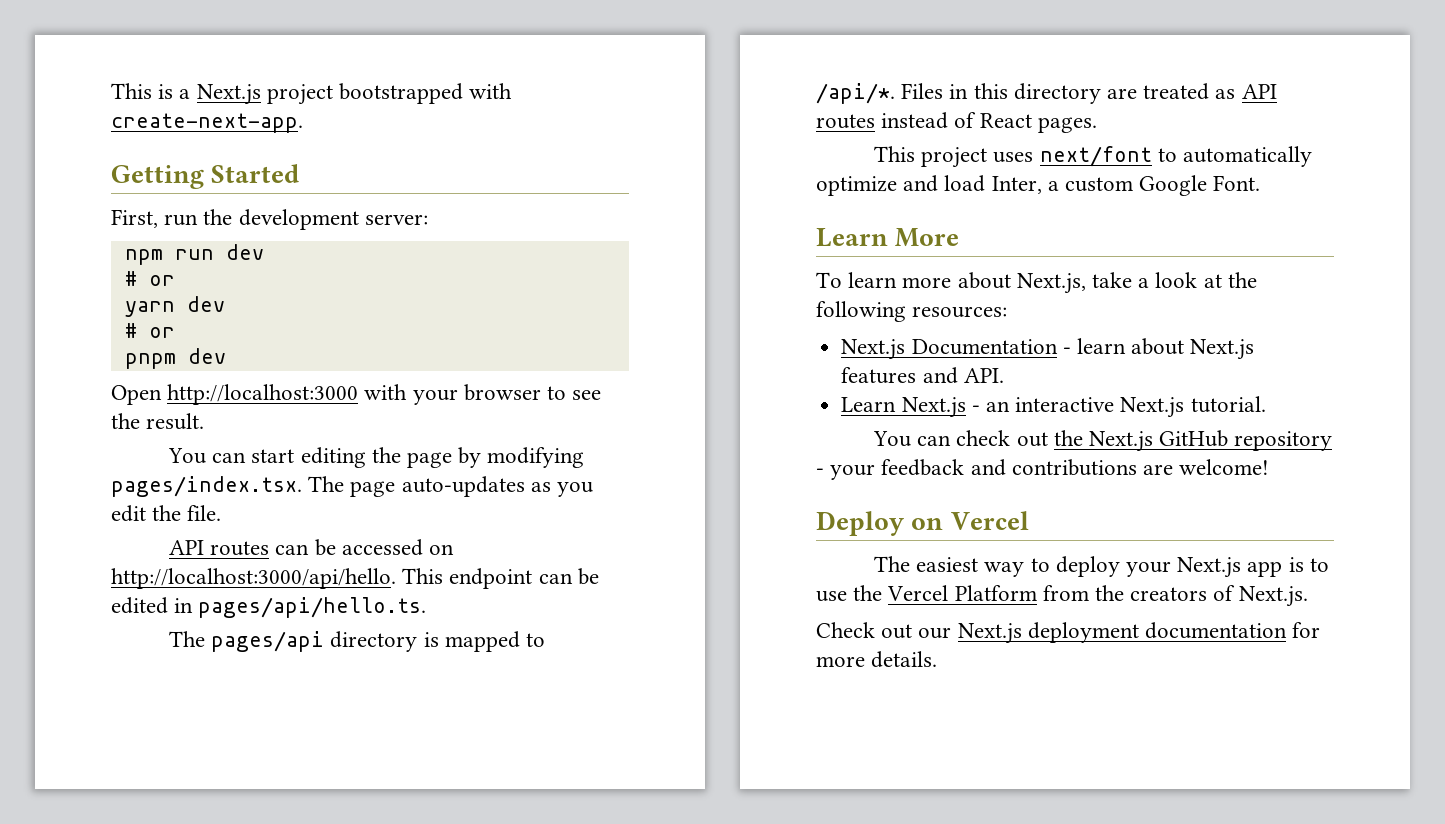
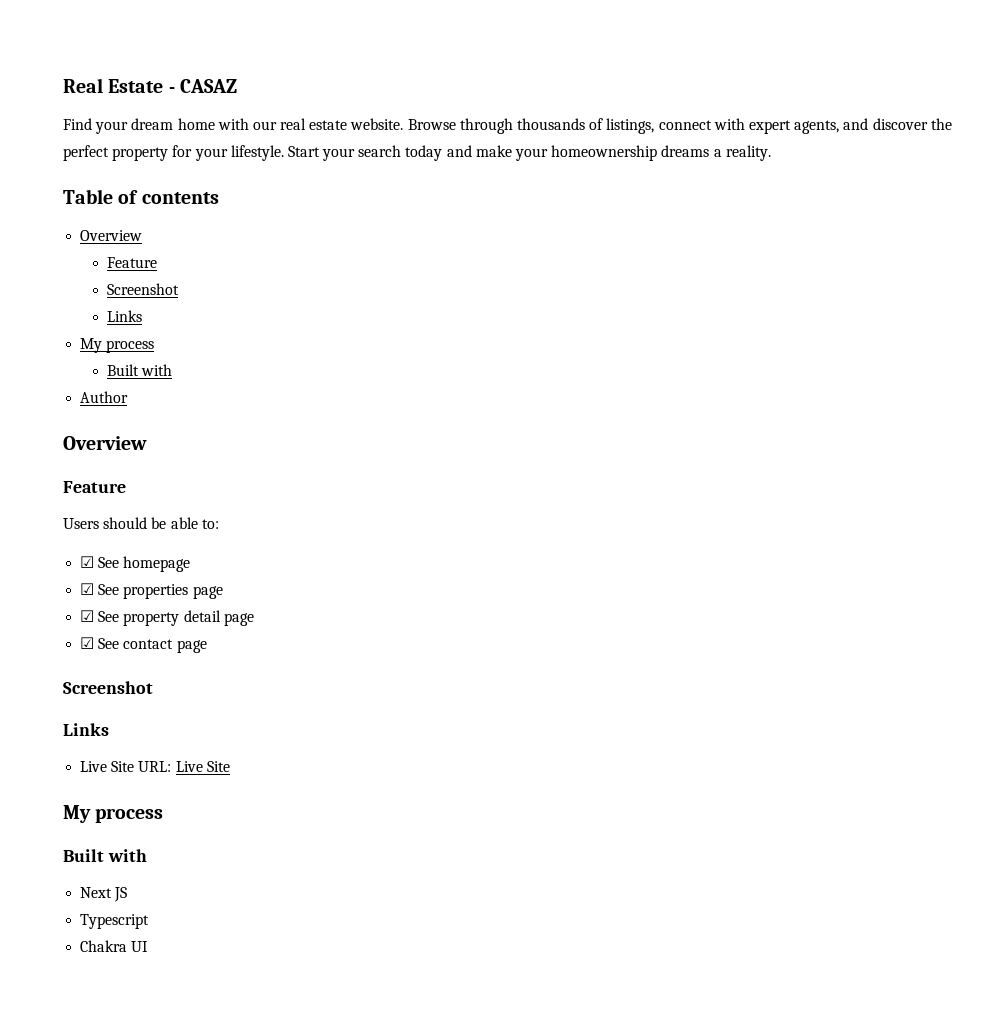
- This is a Next.js project bootstrapped with create-next-app.
- Getting Started
- First, run the development server:
- npm run dev
- # or
- yarn dev
- # or
- pnpm dev
- Open http://localhost:3000 with your browser to see the result.
- You can start editing the page by modifying pages/index.tsx. The page auto-updates as you edit the file.
- API routes can be accessed on http://localhost:3000/api/hello. This endpoint can be edited in pages/api/hello.ts.
- The pages/api directory is mapped to /api/*. Files in this directory are treated as API routes instead of React pages.
- This project uses next/font to automatically optimize and load Inter, a custom Google Font.
- Learn More
- To learn more about Next.js, take a look at the following resources:
- Next.js Documentation - learn about Next.js features and API.
- Learn Next.js - an interactive Next.js tutorial.
- You can check out the Next.js GitHub repository - your feedback and contributions are welcome!
- Deploy on Vercel
- The easiest way to deploy your Next.js app is to use the Vercel Platform from the creators of Next.js.
- Check out our Next.js deployment documentation for more details.
+ Real Estate - CASAZ
+ Find your dream home with our real estate website. Browse through thousands of listings, connect with expert agents, and discover the perfect property for your lifestyle. Start your search today and make your homeownership dreams a reality.
+ Table of contents
+ Overview
+ Feature
+ Screenshot
+ Links
+ My process
+ Built with
+ Author
+ Overview
+ Feature
+ Users should be able to:
+ ☑ See homepage
+ ☑ See properties page
+ ☑ See property detail page
+ ☑ See contact page
+ Screenshot
+ Links
+ Live Site URL: Live Site
+ My process
+ Built with
+ Next JS
+ Typescript
+ Chakra UI

